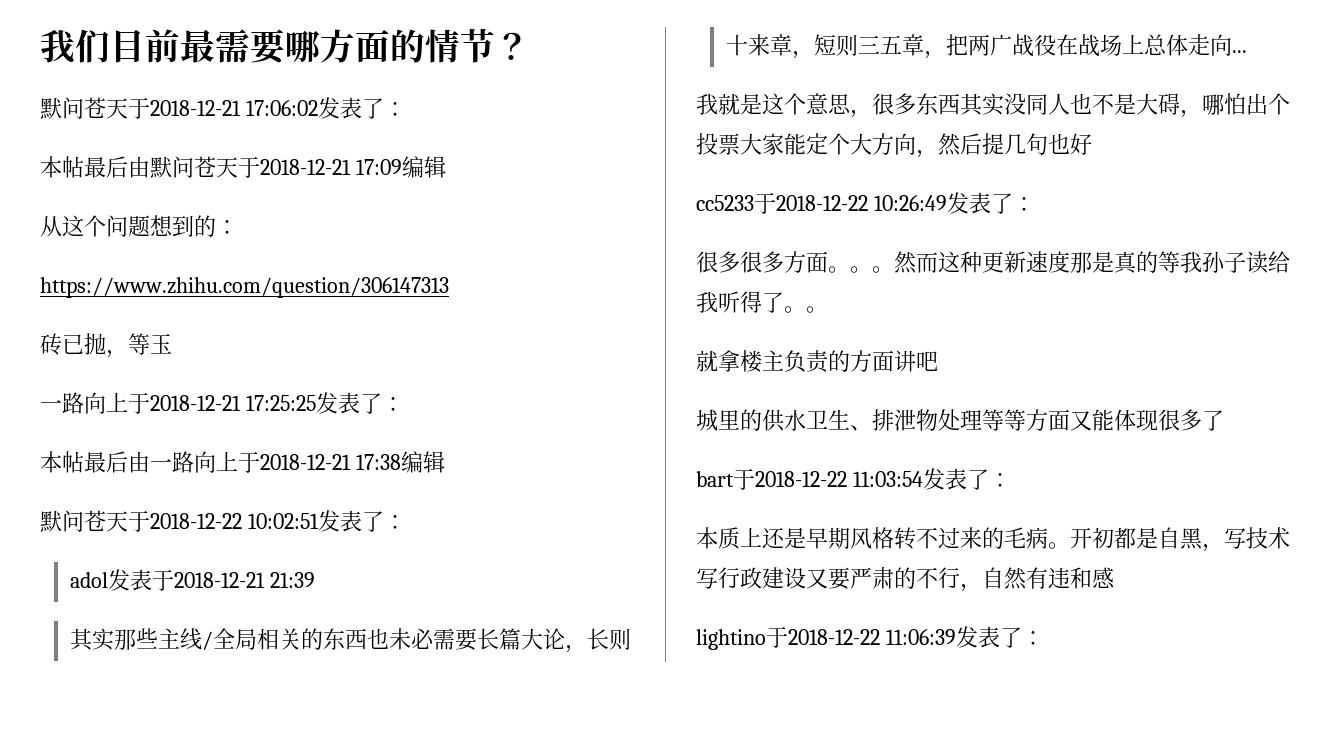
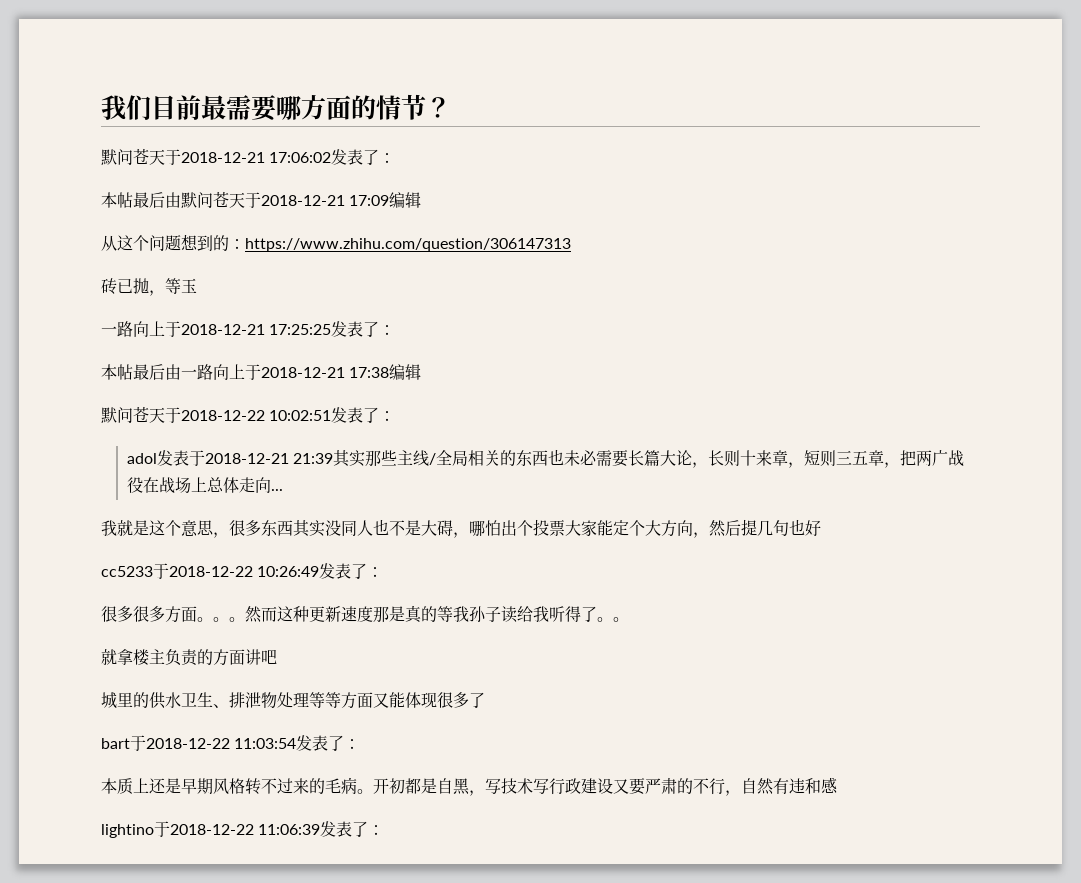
- 从这个问题想到的：
- https://www.zhihu.com/question/306147313
+ 从这个问题想到的：https://www.zhihu.com/question/306147313
- adol发表于2018-12-21 21:39
- 其实那些主线/全局相关的东西也未必需要长篇大论，长则十来章，短则三五章，把两广战役在战场上总体走向...
+ adol发表于2018-12-21 21:39其实那些主线/全局相关的东西也未必需要长篇大论，长则十来章，短则三五章，把两广战役在战场上总体走向...

